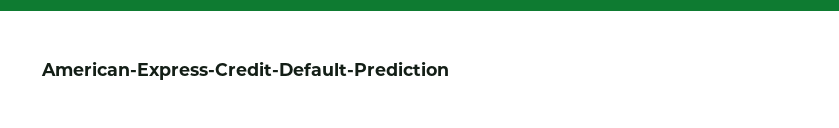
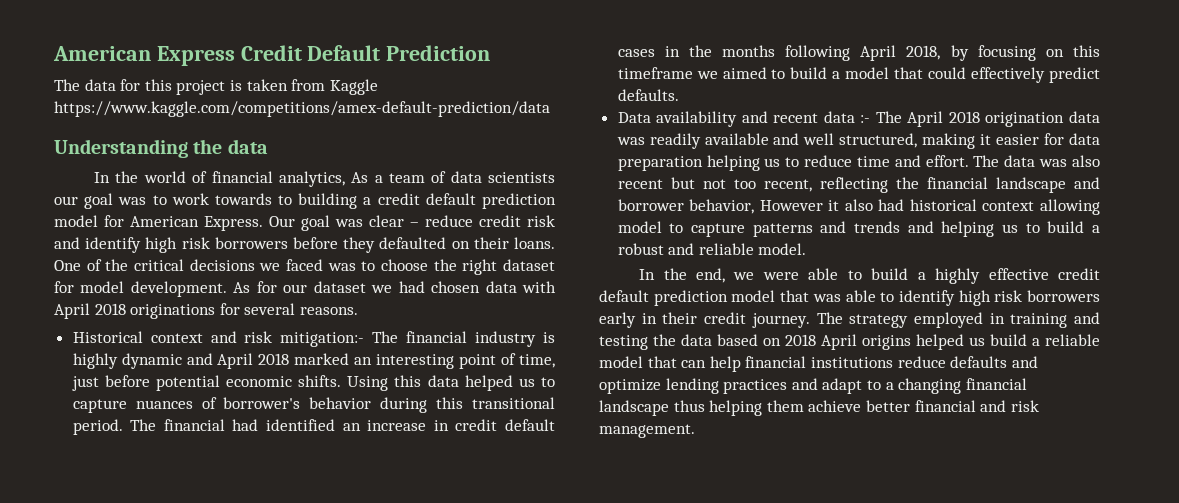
- American-Express-Credit-Default-Prediction
+ American Express Credit Default Prediction
+ The data for this project is taken from Kaggle https://www.kaggle.com/competitions/amex-default-prediction/data
+ Understanding the data
+ In the world of financial analytics, As a team of data scientists our goal was to work towards to building a credit default prediction model for American Express. Our goal was clear – reduce credit risk and identify high risk borrowers before they defaulted on their loans. One of the critical decisions we faced was to choose the right dataset for model development. As for our dataset we had chosen data with April 2018 originations for several reasons.
+ Historical context and risk mitigation:- The financial industry is highly dynamic and April 2018 marked an interesting point of time, just before potential economic shifts. Using this data helped us to capture nuances of borrower's behavior during this transitional period. The financial had identified an increase in credit default cases in the months following April 2018, by focusing on this timeframe we aimed to build a model that could effectively predict defaults.
+ Data availability and recent data :- The April 2018 origination data was readily available and well structured, making it easier for data preparation helping us to reduce time and effort. The data was also recent but not too recent, reflecting the financial landscape and borrower behavior, However it also had historical context allowing model to capture patterns and trends and helping us to build a robust and reliable model.
+ In the end, we were able to build a highly effective credit default prediction model that was able to identify high risk borrowers early in their credit journey. The strategy employed in training and testing the data based on 2018 April origins helped us build a reliable model that can help financial institutions reduce defaults and optimize lending practices and adapt to a changing financial landscape thus helping them achieve better financial and risk management.

